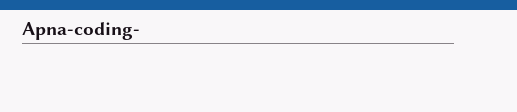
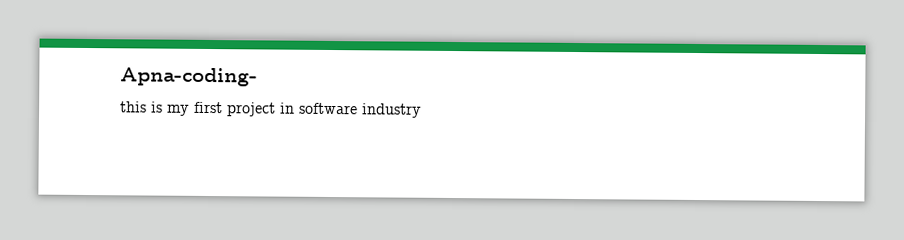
+ this is my first project in software industry

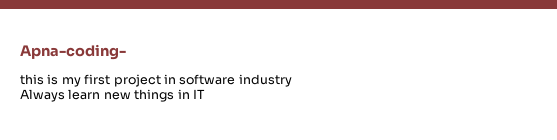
+ Always learn new things in IT

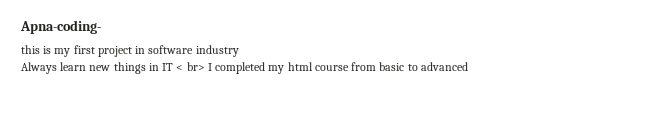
- Always learn new things in IT
+ Always learn new things in IT < br> I completed my html course from basic to advanced

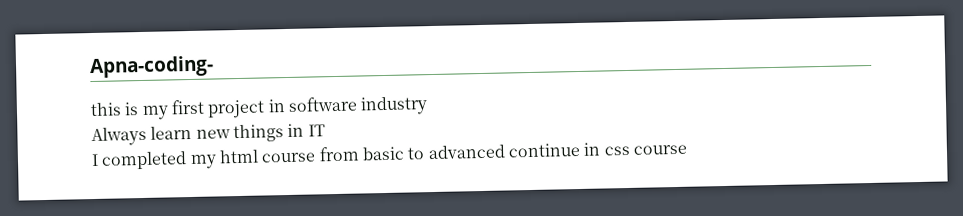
- Always learn new things in IT < br> I completed my html course from basic to advanced
+ Always learn new things in IT
+ I completed my html course from basic to advanced continue in css course

